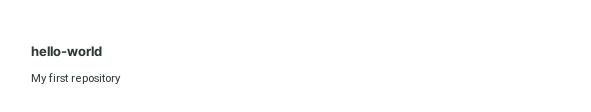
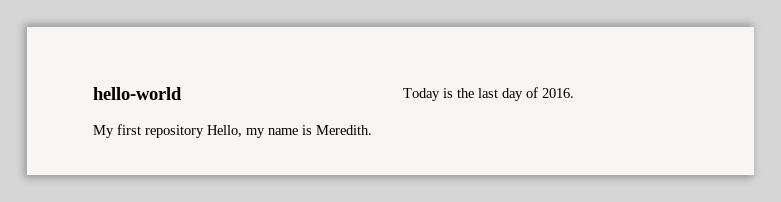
- My first repository
+ My first repository Hello, my name is Meredith. Today is the last day of 2016.

